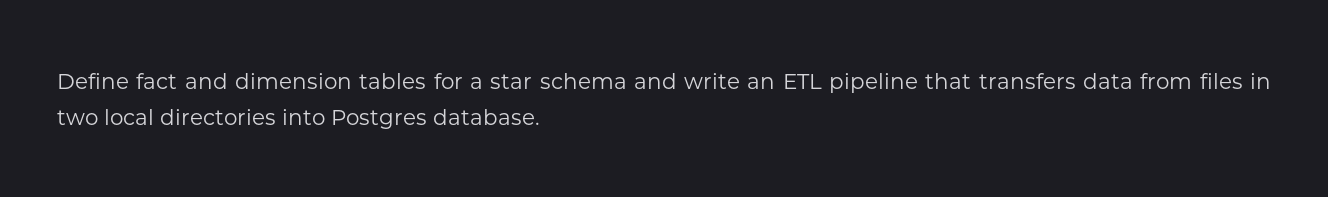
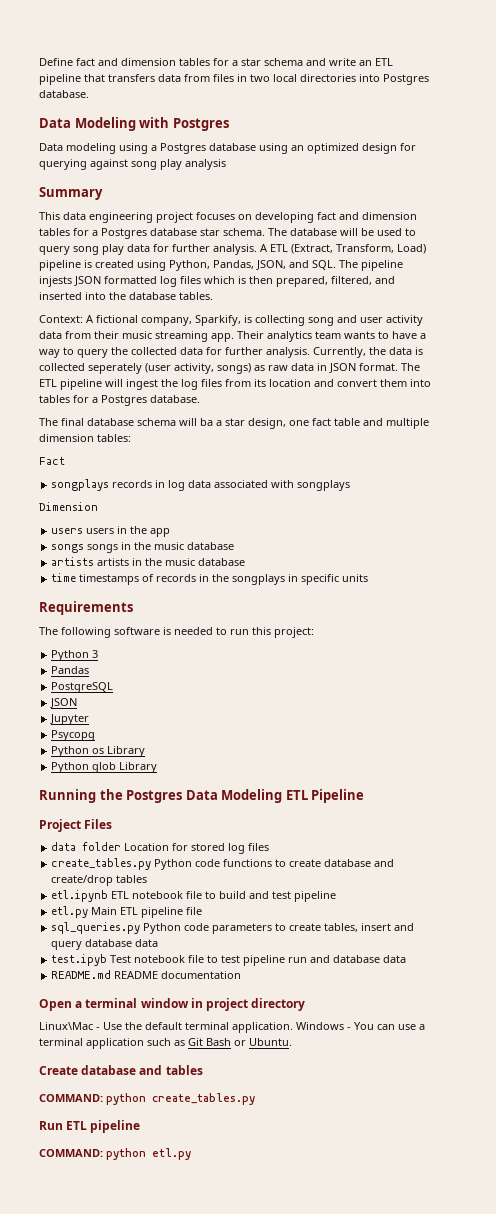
+ Data Modeling with Postgres
+ Data modeling using a Postgres database using an optimized design for querying against song play analysis
+ Summary
+ This data engineering project focuses on developing fact and dimension tables for a Postgres database star schema. The database will be used to query song play data for further analysis. A ETL (Extract, Transform, Load) pipeline is created using Python, Pandas, JSON, and SQL. The pipeline injests JSON formatted log files which is then prepared, filtered, and inserted into the database tables.
+ Context: A fictional company, Sparkify, is collecting song and user activity data from their music streaming app. Their analytics team wants to have a way to query the collected data for further analysis. Currently, the data is collected seperately (user activity, songs) as raw data in JSON format. The ETL pipeline will ingest the log files from its location and convert them into tables for a Postgres database.
+ The final database schema will ba a star design, one fact table and multiple dimension tables:
+ Fact
+ songplays records in log data associated with songplays
+ Dimension
+ users users in the app
+ songs songs in the music database
+ artists artists in the music database
+ time timestamps of records in the songplays in specific units
+ Requirements
+ The following software is needed to run this project:
+ Python 3
+ Pandas
+ PostgreSQL
+ JSON
+ Jupyter
+ Psycopg
+ Python os Library
+ Python glob Library
+ Running the Postgres Data Modeling ETL Pipeline
+ Project Files
+ data folder Location for stored log files
+ create_tables.py Python code functions to create database and create/drop tables
+ etl.ipynb ETL notebook file to build and test pipeline
+ etl.py Main ETL pipeline file
+ sql_queries.py Python code parameters to create tables, insert and query database data
+ test.ipyb Test notebook file to test pipeline run and database data
+ README.md README documentation
+ Open a terminal window in project directory
+ Linux\Mac - Use the default terminal application. Windows - You can use a terminal application such as Git Bash or Ubuntu.
+ Create database and tables
+ COMMAND: python create_tables.py
+ Run ETL pipeline
+ COMMAND: python etl.py

